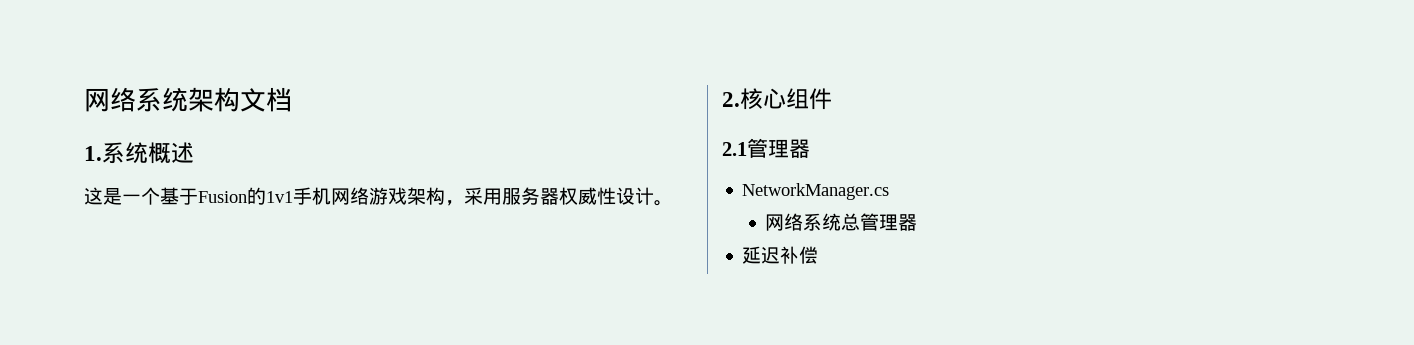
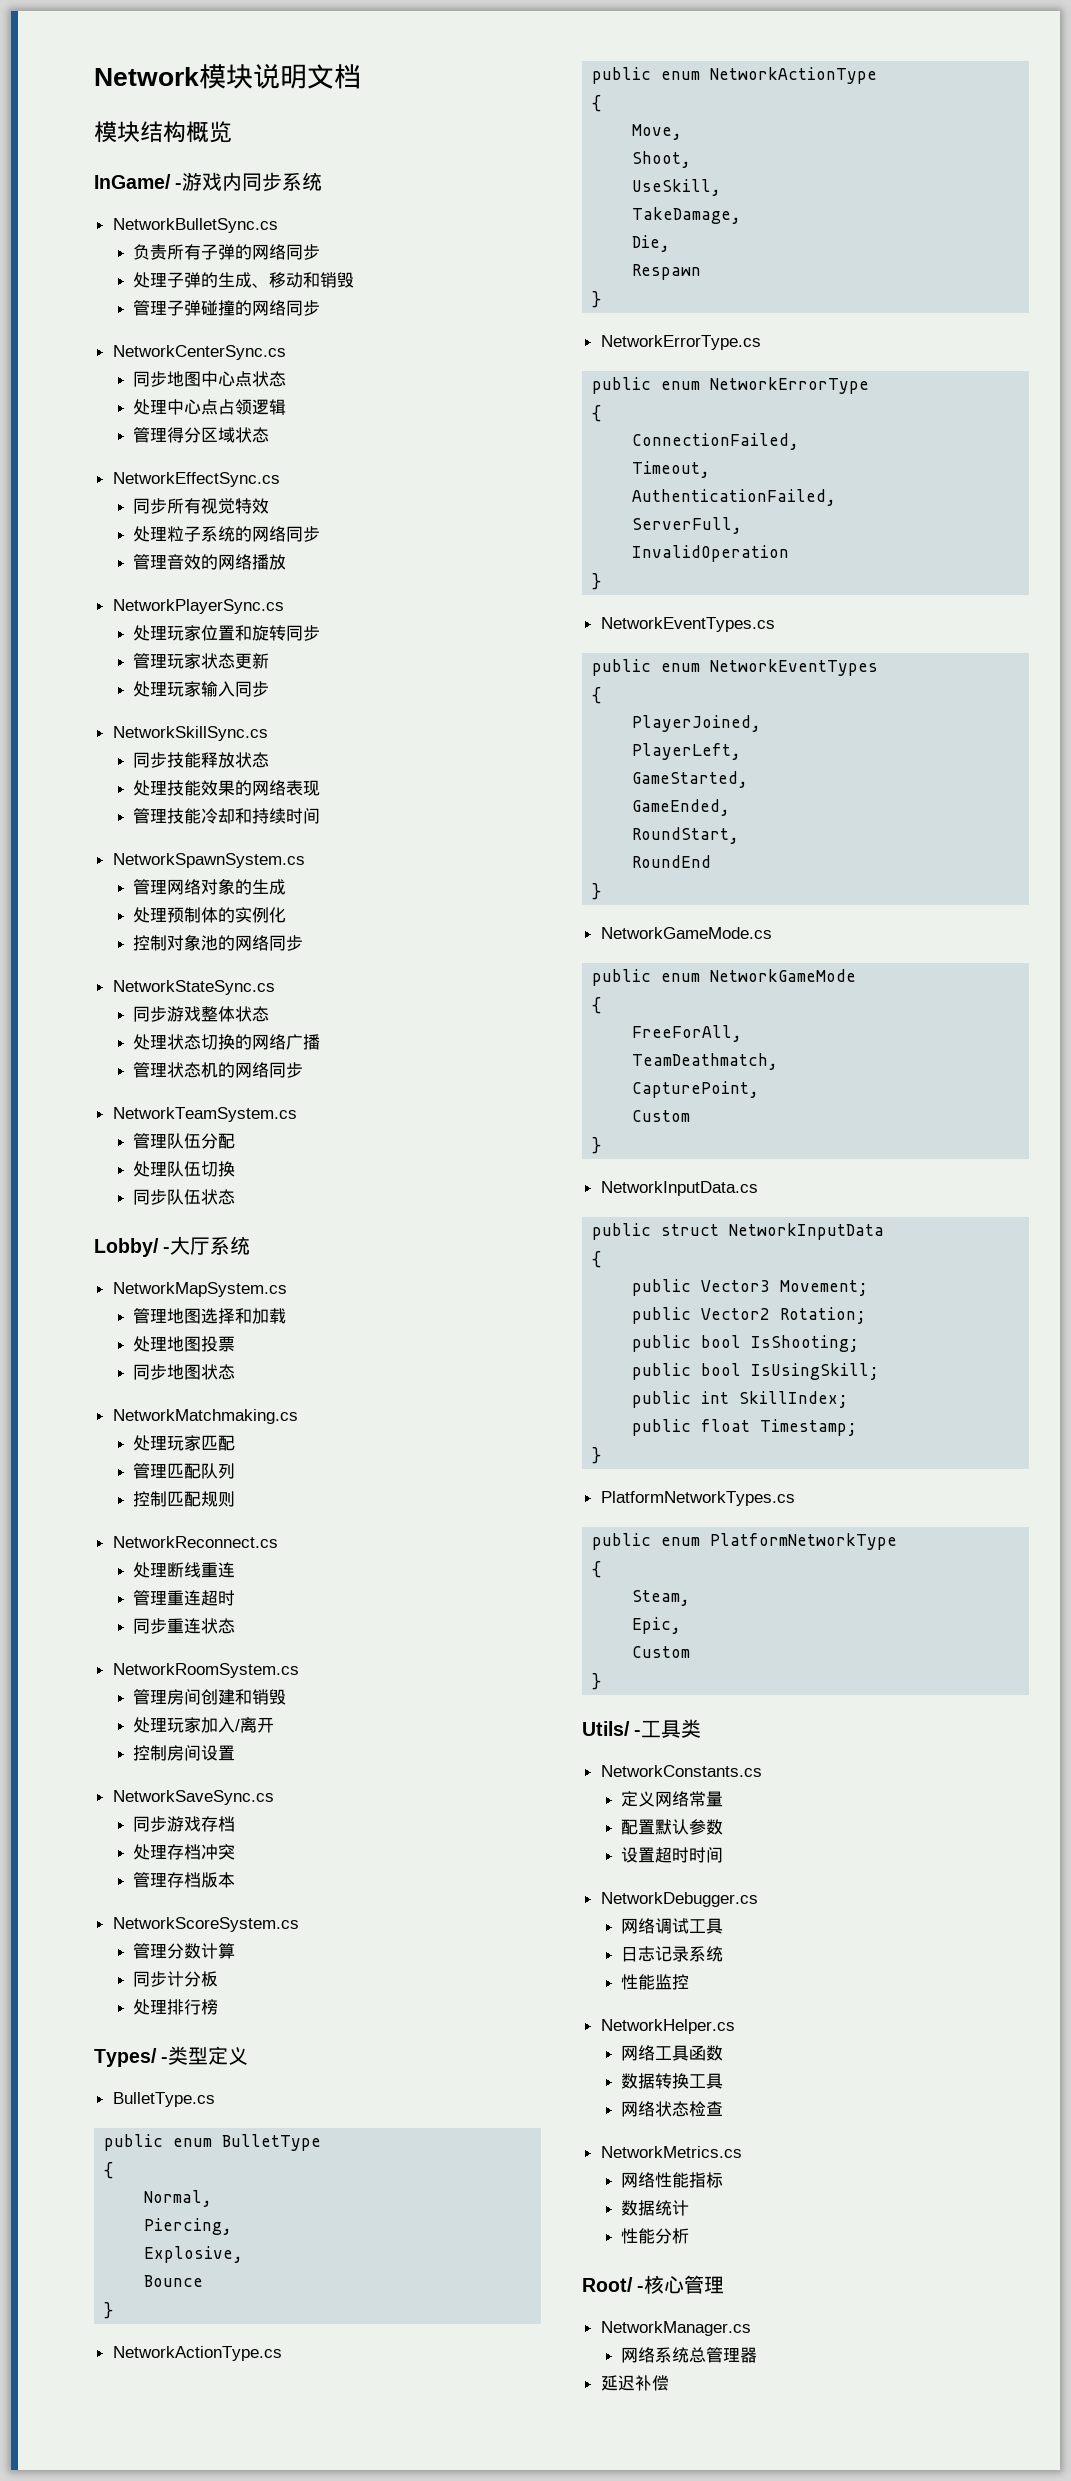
- 网络系统架构文档
- 1.系统概述
- 这是一个基于Fusion的1v1手机网络游戏架构，采用服务器权威性设计。
- 2.核心组件
- 2.1管理器
+ Network模块说明文档
+ 模块结构概览
+ InGame/ -游戏内同步系统
+ NetworkBulletSync.cs
+ 负责所有子弹的网络同步
+ 处理子弹的生成、移动和销毁
+ 管理子弹碰撞的网络同步
+ NetworkCenterSync.cs
+ 同步地图中心点状态
+ 处理中心点占领逻辑
+ 管理得分区域状态
+ NetworkEffectSync.cs
+ 同步所有视觉特效
+ 处理粒子系统的网络同步
+ 管理音效的网络播放
+ NetworkPlayerSync.cs
+ 处理玩家位置和旋转同步
+ 管理玩家状态更新
+ 处理玩家输入同步
+ NetworkSkillSync.cs
+ 同步技能释放状态
+ 处理技能效果的网络表现
+ 管理技能冷却和持续时间
+ NetworkSpawnSystem.cs
+ 管理网络对象的生成
+ 处理预制体的实例化
+ 控制对象池的网络同步
+ NetworkStateSync.cs
+ 同步游戏整体状态
+ 处理状态切换的网络广播
+ 管理状态机的网络同步
+ NetworkTeamSystem.cs
+ 管理队伍分配
+ 处理队伍切换
+ 同步队伍状态
+ Lobby/ -大厅系统
+ NetworkMapSystem.cs
+ 管理地图选择和加载
+ 处理地图投票
+ 同步地图状态
+ NetworkMatchmaking.cs
+ 处理玩家匹配
+ 管理匹配队列
+ 控制匹配规则
+ NetworkReconnect.cs
+ 处理断线重连
+ 管理重连超时
+ 同步重连状态
+ NetworkRoomSystem.cs
+ 管理房间创建和销毁
+ 处理玩家加入/离开
+ 控制房间设置
+ NetworkSaveSync.cs
+ 同步游戏存档
+ 处理存档冲突
+ 管理存档版本
+ NetworkScoreSystem.cs
+ 管理分数计算
+ 同步计分板
+ 处理排行榜
+ Types/ -类型定义
+ BulletType.cs
+ public enum BulletType
+ {
+ Normal,
+ Piercing,
+ Explosive,
+ Bounce
+ }
+ NetworkActionType.cs
+ public enum NetworkActionType
+ {
+ Move,
+ Shoot,
+ UseSkill,
+ TakeDamage,
+ Die,
+ Respawn
+ }
+ NetworkErrorType.cs
+ public enum NetworkErrorType
+ {
+ ConnectionFailed,
+ Timeout,
+ AuthenticationFailed,
+ ServerFull,
+ InvalidOperation
+ }
+ NetworkEventTypes.cs
+ public enum NetworkEventTypes
+ {
+ PlayerJoined,
+ PlayerLeft,
+ GameStarted,
+ GameEnded,
+ RoundStart,
+ RoundEnd
+ }
+ NetworkGameMode.cs
+ public enum NetworkGameMode
+ {
+ FreeForAll,
+ TeamDeathmatch,
+ CapturePoint,
+ Custom
+ }
+ NetworkInputData.cs
+ public struct NetworkInputData
+ {
+ public Vector3 Movement;
+ public Vector2 Rotation;
+ public bool IsShooting;
+ public bool IsUsingSkill;
+ public int SkillIndex;
+ public float Timestamp;
+ }
+ PlatformNetworkTypes.cs
+ public enum PlatformNetworkType
+ {
+ Steam,
+ Epic,
+ Custom
+ }
+ Utils/ -工具类
+ NetworkConstants.cs
+ 定义网络常量
+ 配置默认参数
+ 设置超时时间
+ NetworkDebugger.cs
+ 网络调试工具
+ 日志记录系统
+ 性能监控
+ NetworkHelper.cs
+ 网络工具函数
+ 数据转换工具
+ 网络状态检查
+ NetworkMetrics.cs
+ 网络性能指标
+ 数据统计
+ 性能分析
+ Root/ -核心管理

